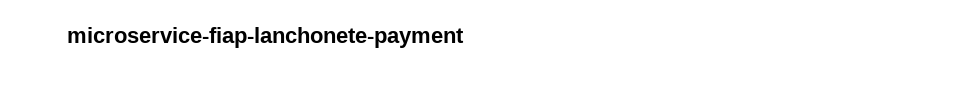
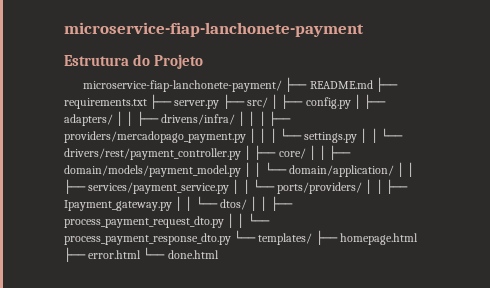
+ Estrutura do Projeto
+ microservice-fiap-lanchonete-payment/ ├── README.md ├── requirements.txt ├── server.py ├── src/ │ ├── config.py │ ├── adapters/ │ │ ├── drivens/infra/ │ │ │ ├── providers/mercadopago_payment.py │ │ │ └── settings.py │ │ └── drivers/rest/payment_controller.py │ ├── core/ │ │ ├── domain/models/payment_model.py │ │ └── domain/application/ │ │ ├── services/payment_service.py │ │ └── ports/providers/ │ │ ├── Ipayment_gateway.py │ │ └── dtos/ │ │ ├── process_payment_request_dto.py │ │ └── process_payment_response_dto.py └── templates/ ├── homepage.html ├── error.html └── done.html

